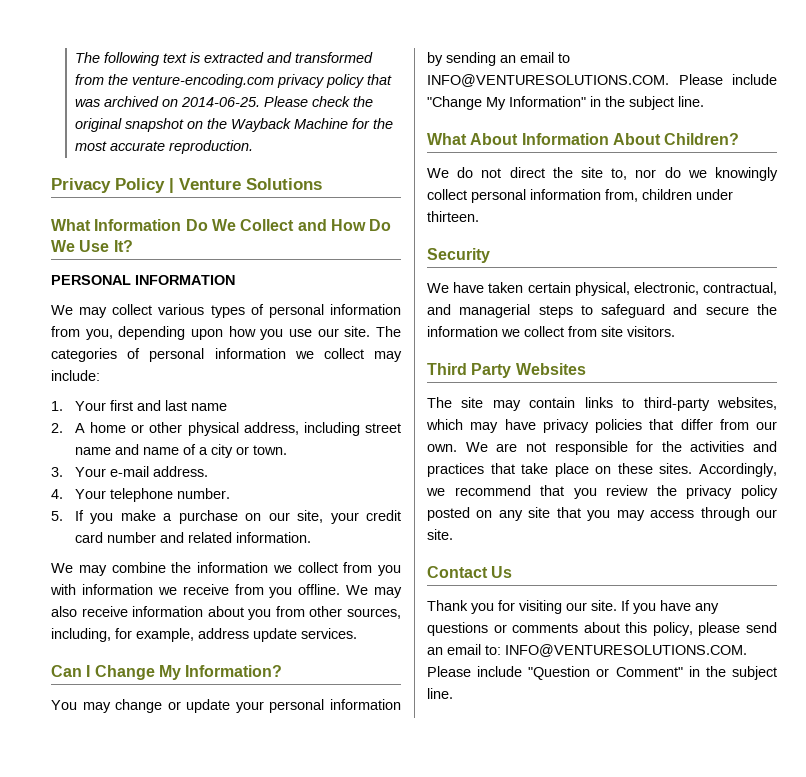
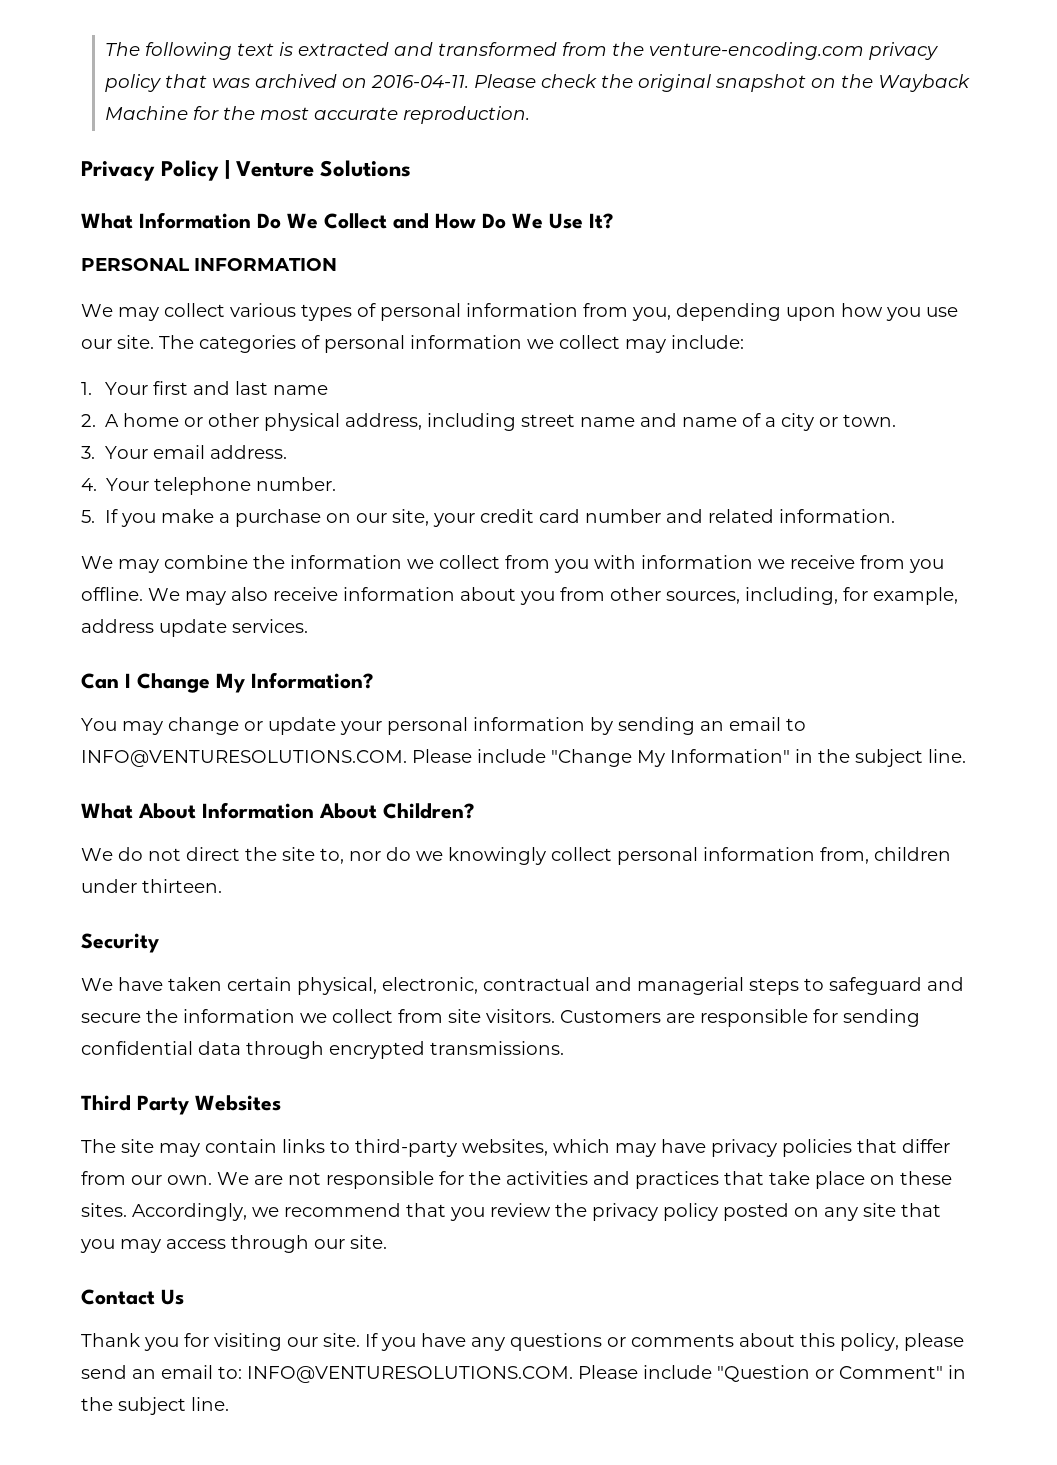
- The following text is extracted and transformed from the venture-encoding.com privacy policy that was archived on 2014-06-25.
+ The following text is extracted and transformed from the venture-encoding.com privacy policy that was archived on 2016-04-11.
- 3. Your e-mail address.
+ 3. Your email address.
- We have taken certain physical, electronic, contractual, and managerial steps to safeguard and secure the information we collect from site visitors.
+ We have taken certain physical, electronic, contractual and managerial steps to safeguard and secure the information we collect from site visitors. Customers are responsible for sending confidential data through encrypted transmissions.

